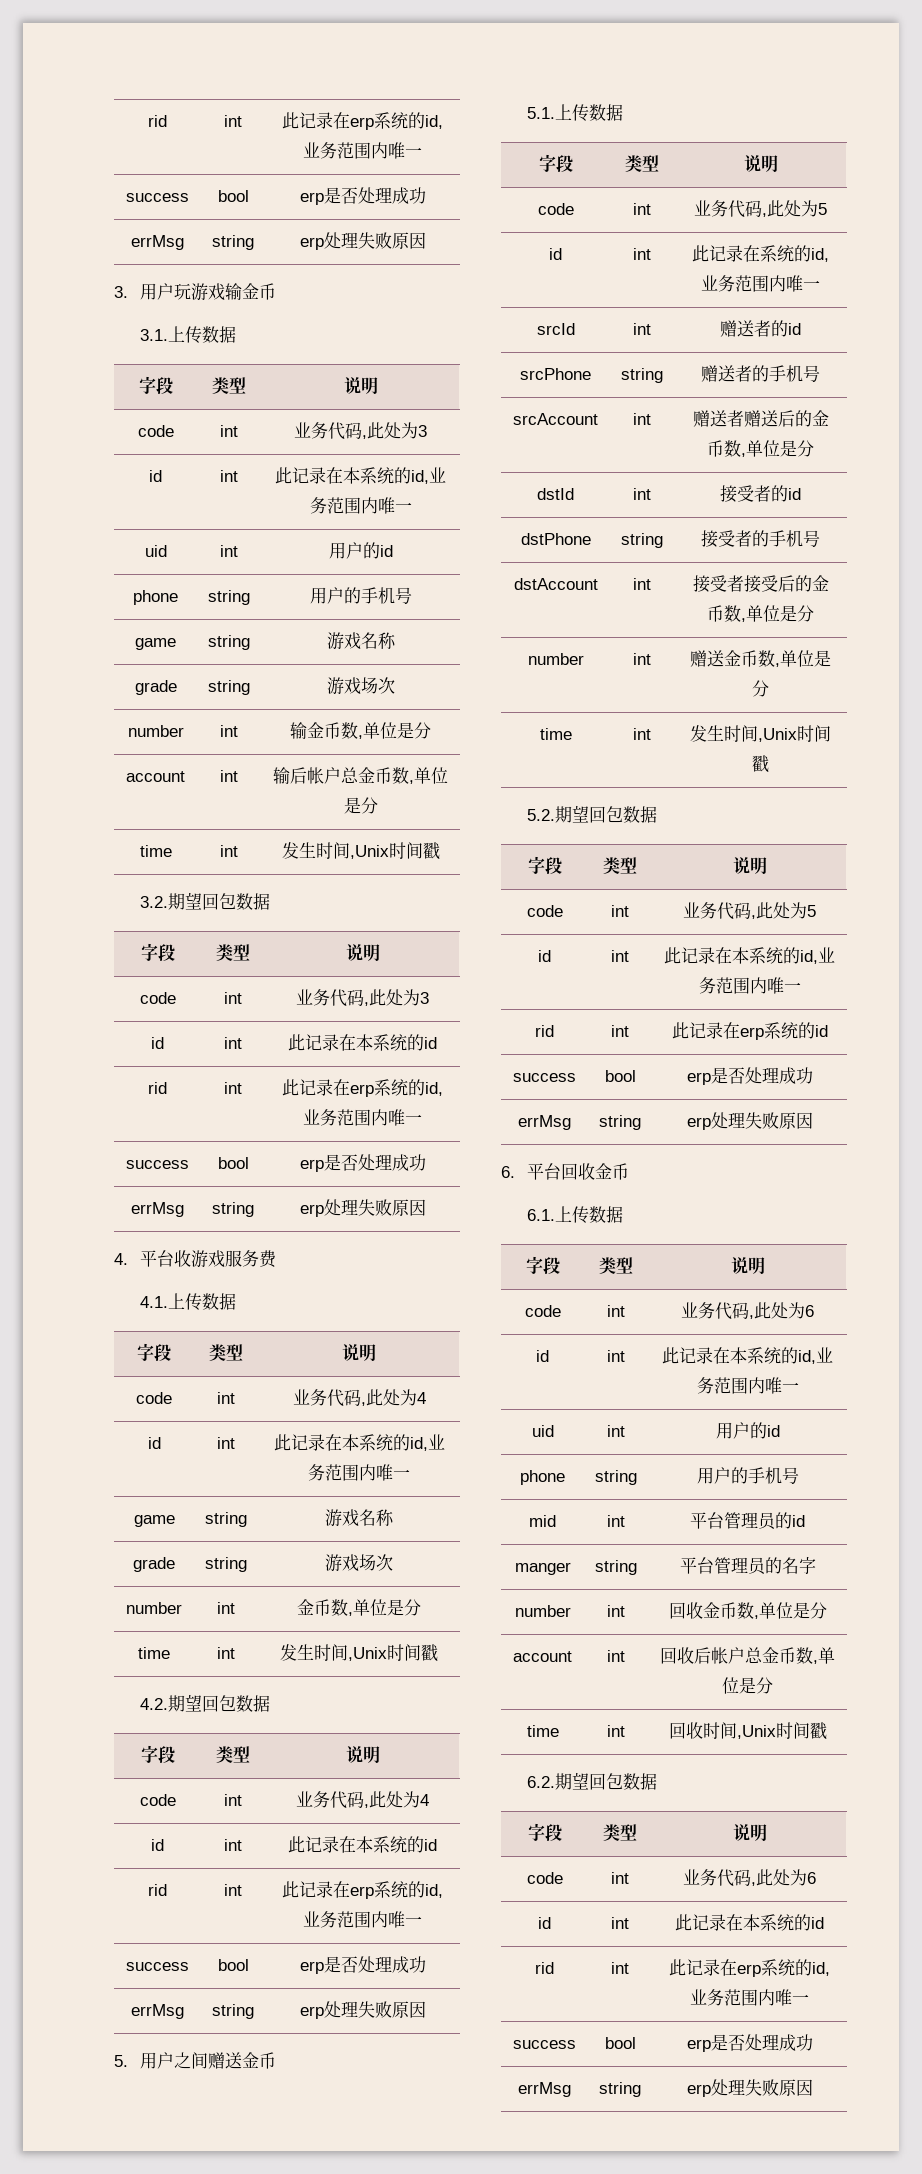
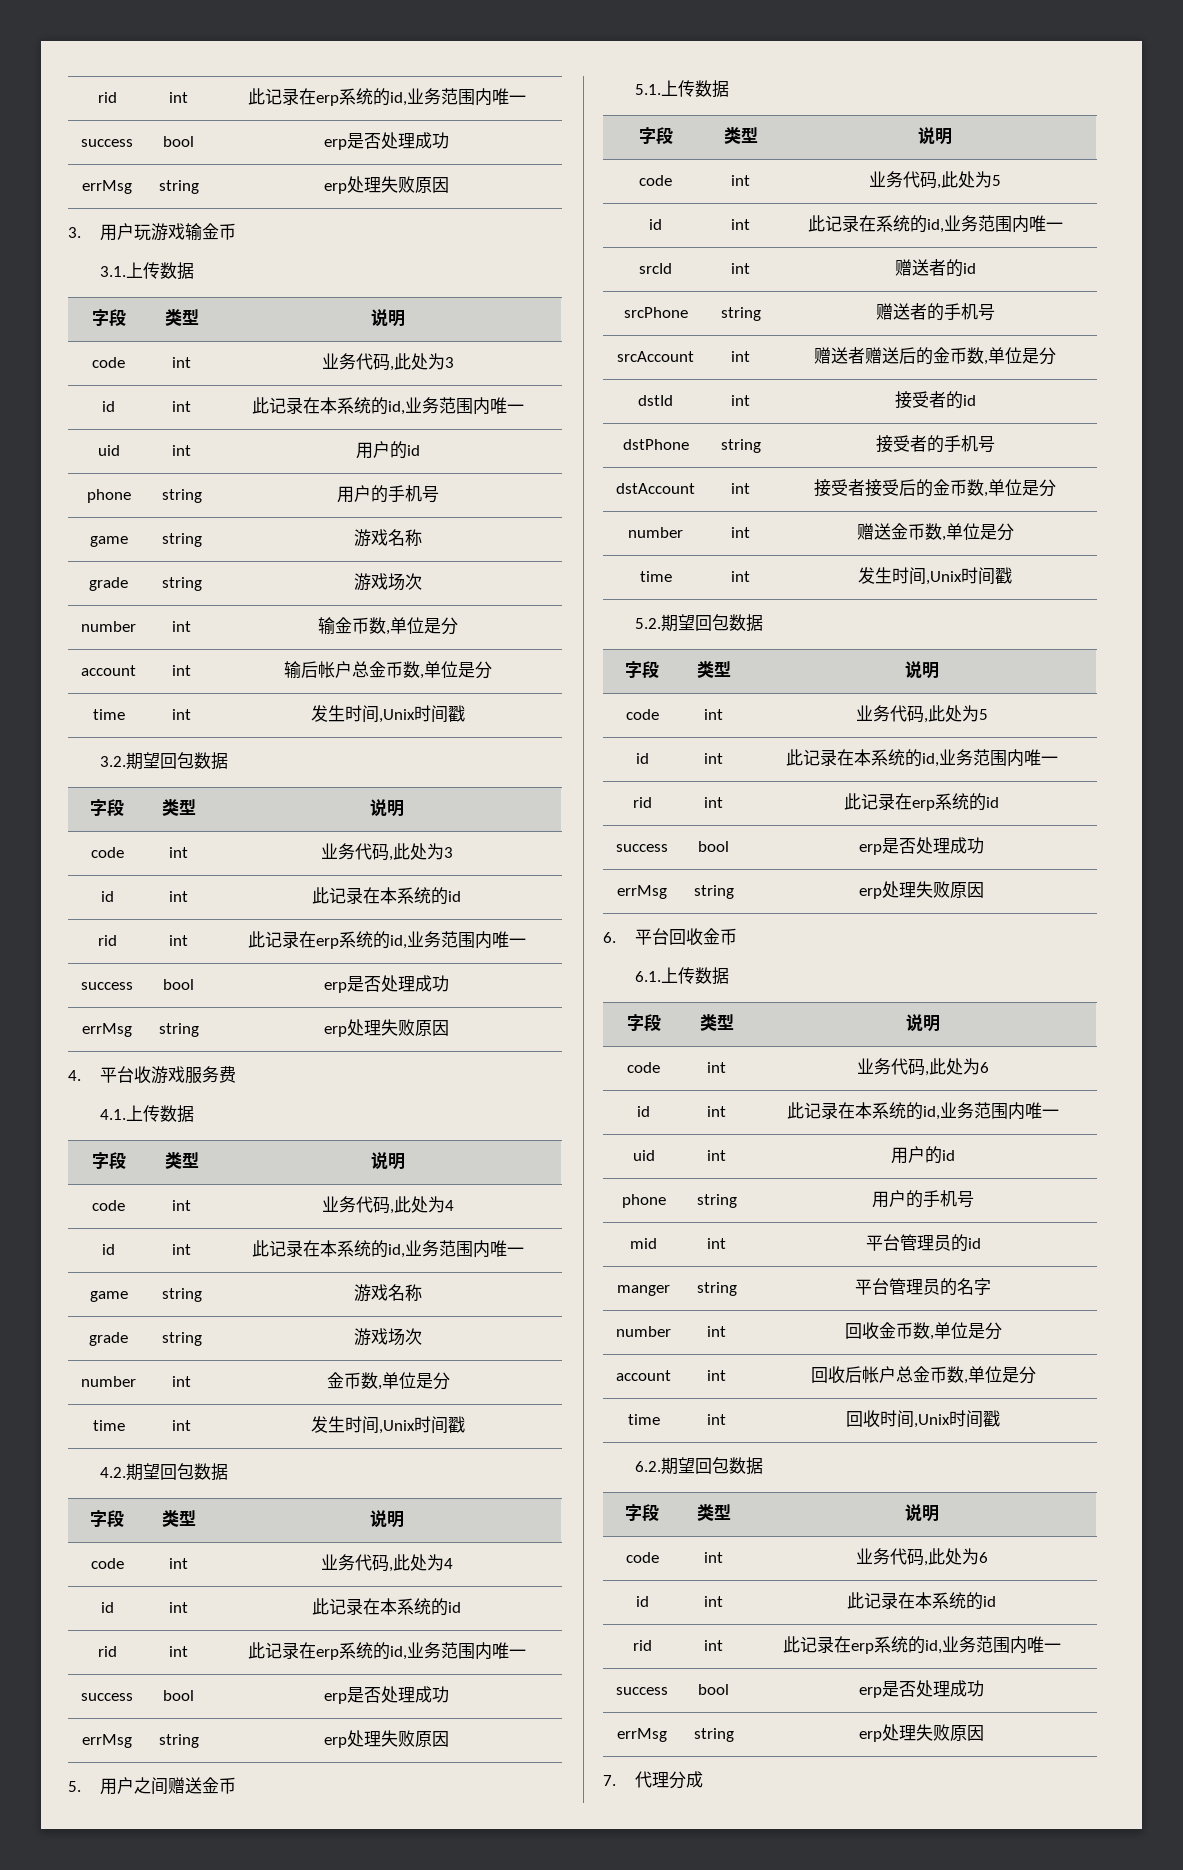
+ 7.代理分成

